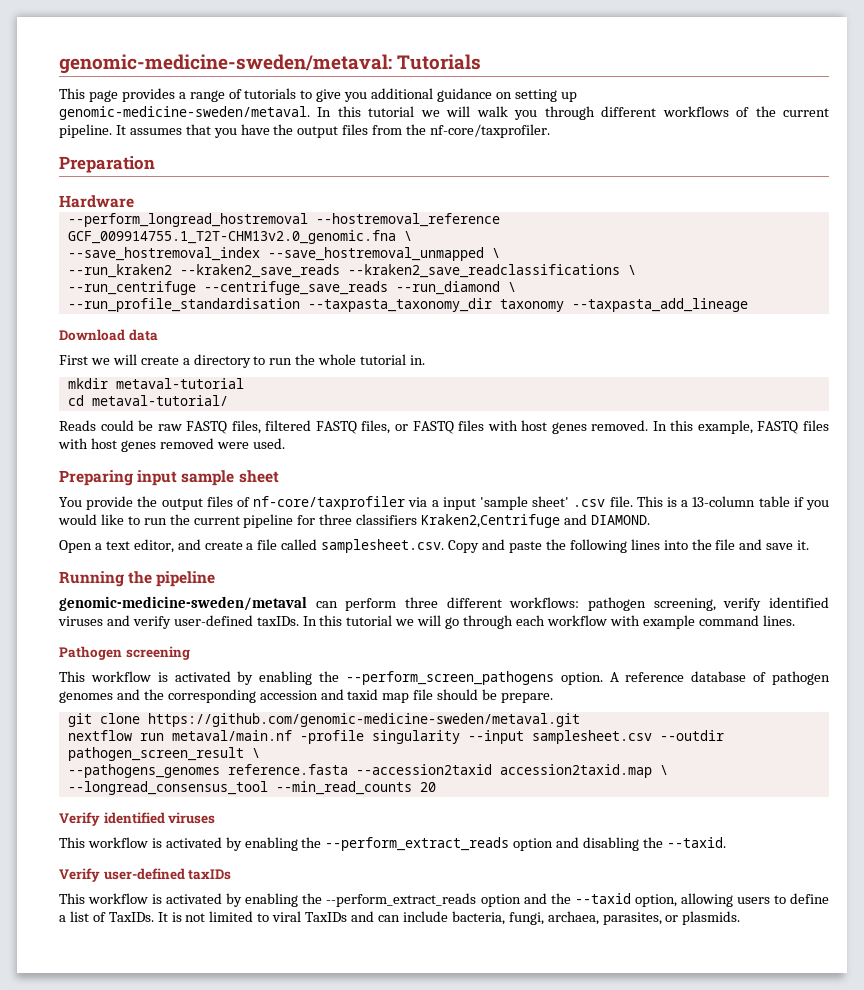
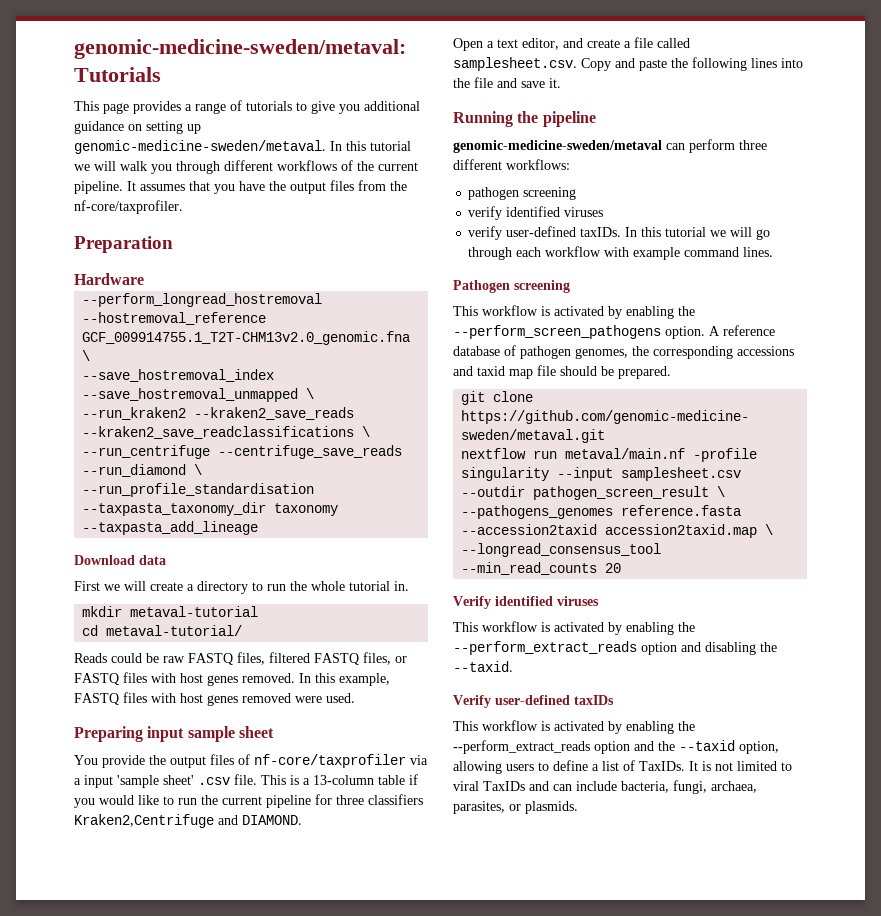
- genomic-medicine-sweden/metaval can perform three different workflows: pathogen screening, verify identified viruses and verify user-defined taxIDs.
+ genomic-medicine-sweden/metaval can perform three different workflows:
+ pathogen screening
+ verify identified viruses
+ verify user-defined taxIDs.
- A reference database of pathogen genomes and the corresponding accession and taxid map file should be prepare.
+ A reference database of pathogen genomes, the corresponding accessions and taxid map file should be prepared.

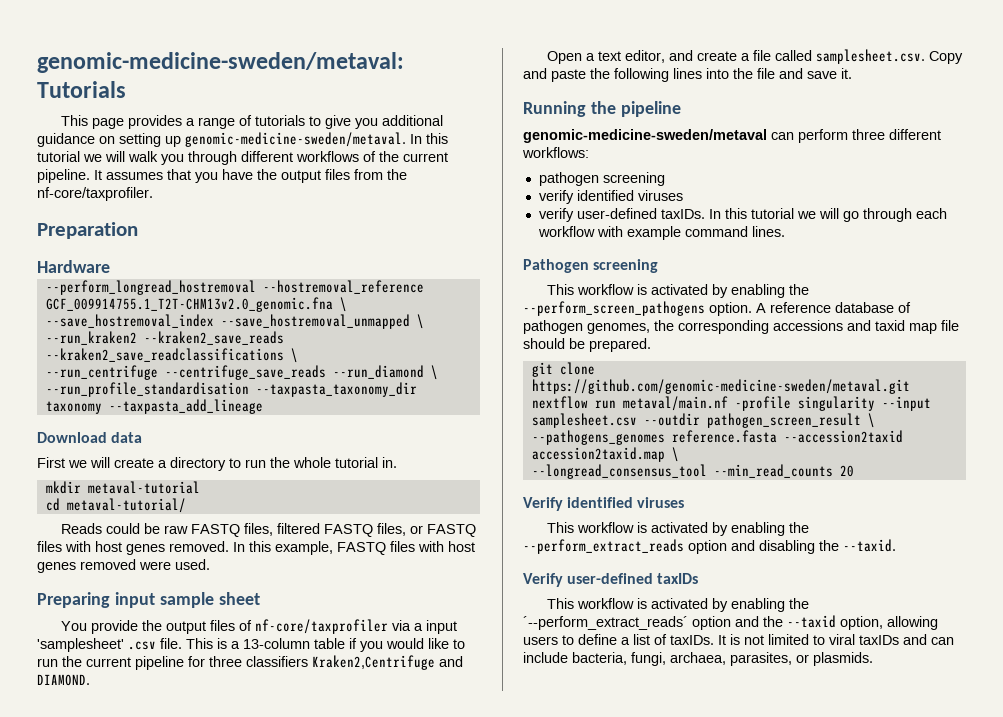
- You provide the output files of nf-core/taxprofiler via a input 'sample sheet' .csv file.
+ You provide the output files of nf-core/taxprofiler via a input 'samplesheet' .csv file.
- This workflow is activated by enabling the --perform_extract_reads option and the --taxid option, allowing users to define a list of TaxIDs.
+ This workflow is activated by enabling the ´--perform_extract_reads´ option and the --taxid option, allowing users to define a list of taxIDs.
- It is not limited to viral TaxIDs and can include bacteria, fungi, archaea, parasites, or plasmids.
+ It is not limited to viral taxIDs and can include bacteria, fungi, archaea, parasites, or plasmids.

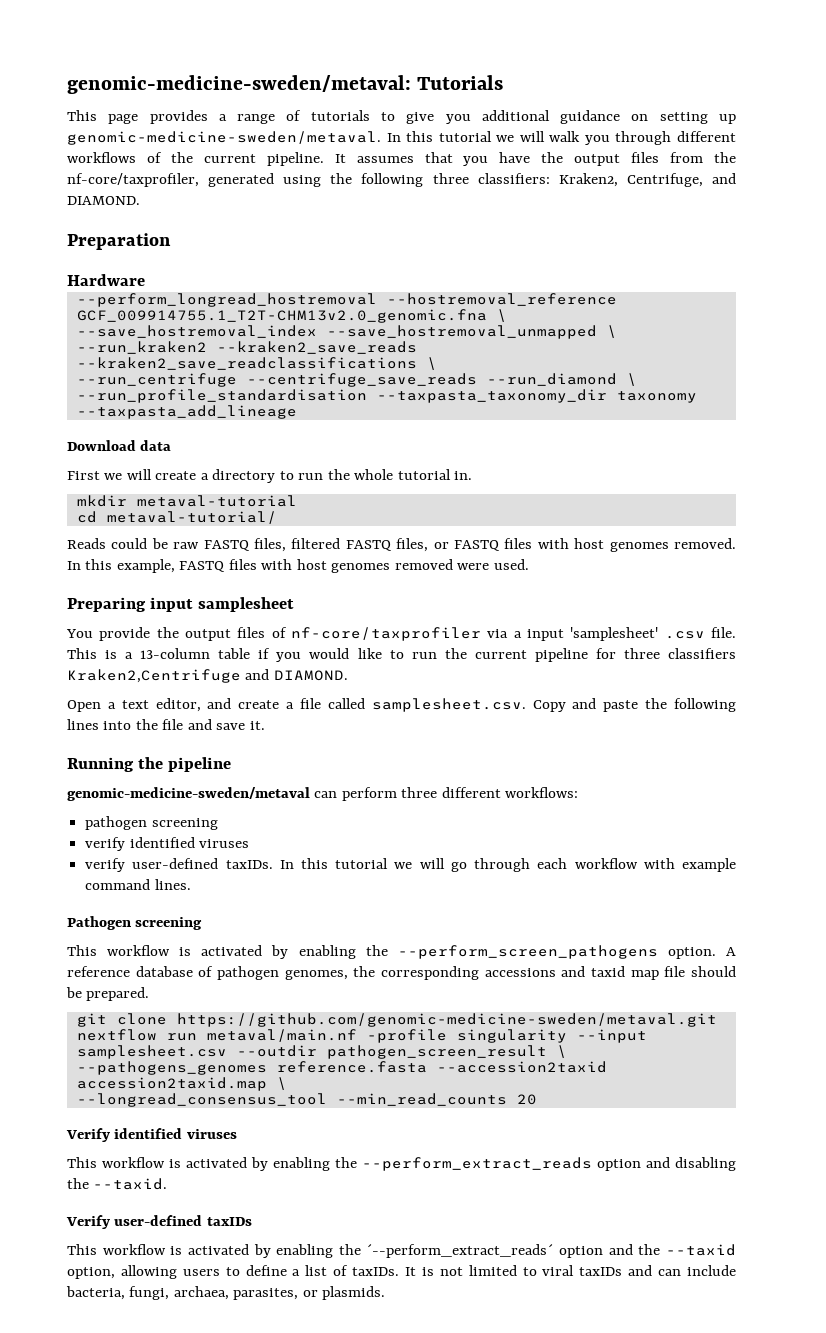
- It assumes that you have the output files from the nf-core/taxprofiler.
+ It assumes that you have the output files from the nf-core/taxprofiler, generated using the following three classifiers: Kraken2, Centrifuge, and DIAMOND.
- Reads could be raw FASTQ files, filtered FASTQ files, or FASTQ files with host genes removed.
+ Reads could be raw FASTQ files, filtered FASTQ files, or FASTQ files with host genomes removed.
- In this example, FASTQ files with host genes removed were used.
+ In this example, FASTQ files with host genomes removed were used.
- Preparing input sample sheet
+ Preparing input samplesheet

